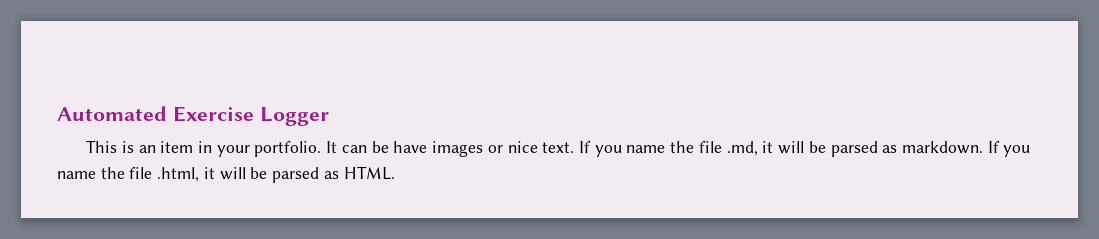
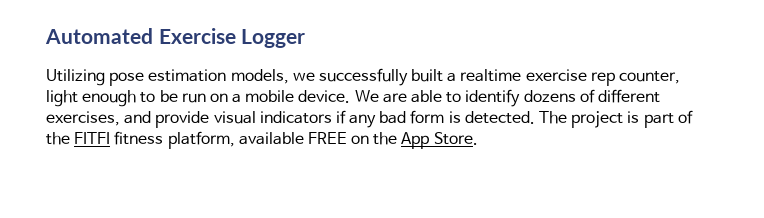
- This is an item in your portfolio. It can be have images or nice text. If you name the file .md, it will be parsed as markdown. If you name the file .html, it will be parsed as HTML.
+ Utilizing pose estimation models, we successfully built a realtime exercise rep counter, light enough to be run on a mobile device. We are able to identify dozens of different exercises, and provide visual indicators if any bad form is detected. The project is part of the FITFI fitness platform, available FREE on the App Store.

